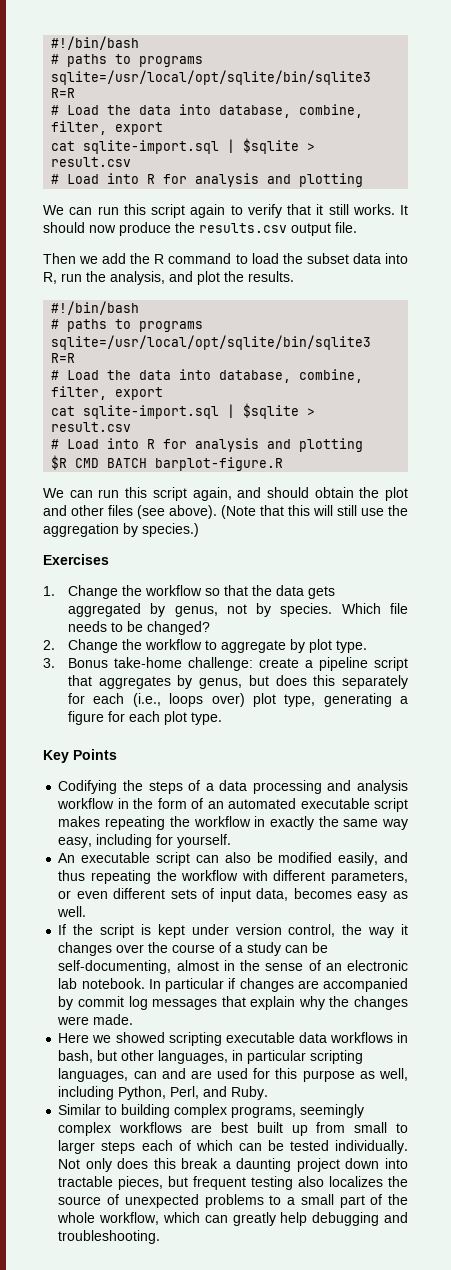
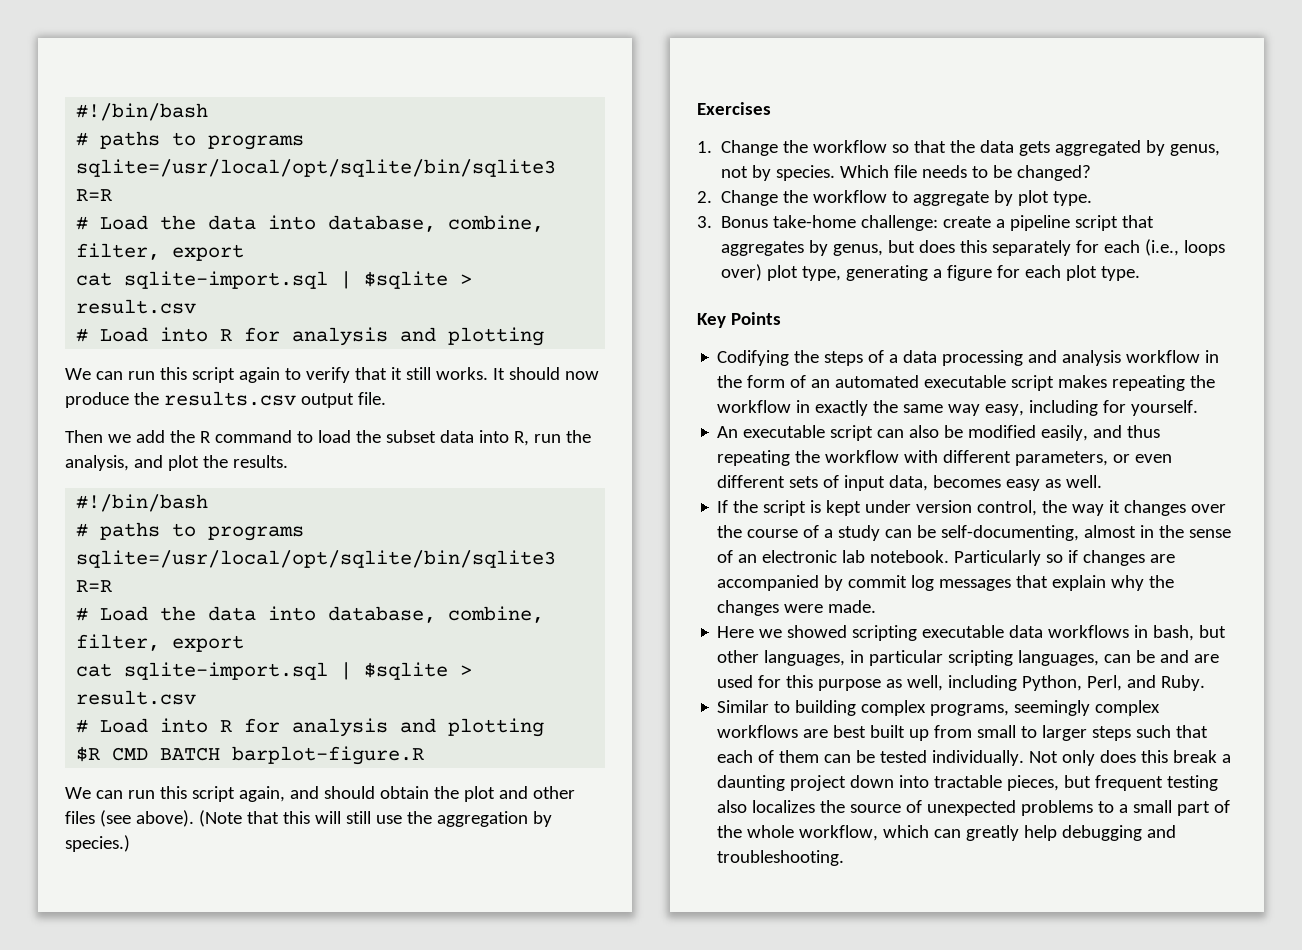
- In particular if changes are accompanied by commit log messages that explain why the changes were made.
+ Particularly so if changes are accompanied by commit log messages that explain why the changes were made.
- Here we showed scripting executable data workflows in bash, but other languages, in particular scripting languages, can and are used for this purpose as well, including Python, Perl, and Ruby.
+ Here we showed scripting executable data workflows in bash, but other languages, in particular scripting languages, can be and are used for this purpose as well, including Python, Perl, and Ruby.
- Similar to building complex programs, seemingly complex workflows are best built up from small to larger steps each of which can be tested individually.
+ Similar to building complex programs, seemingly complex workflows are best built up from small to larger steps such that each of them can be tested individually.

